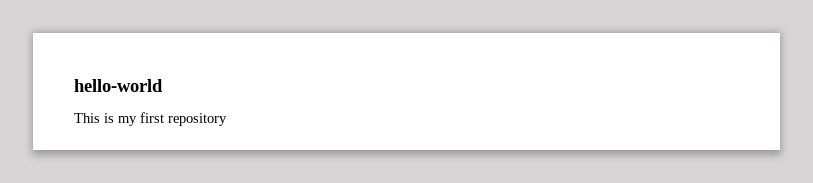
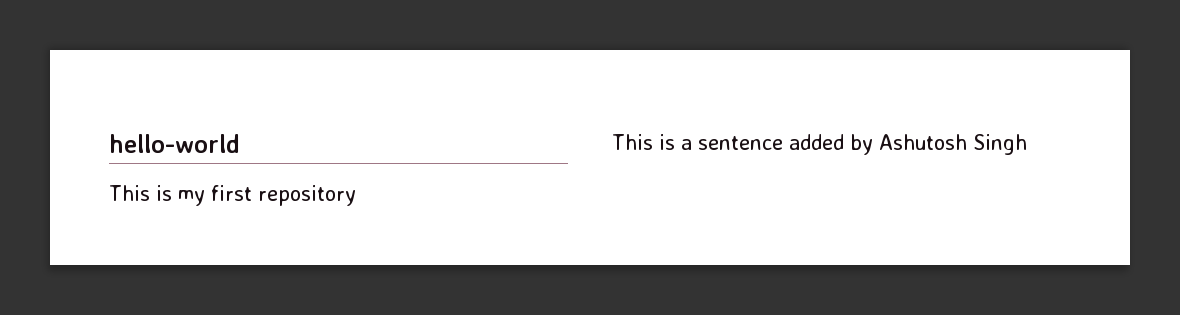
+ This is a sentence added by Ashutosh Singh

